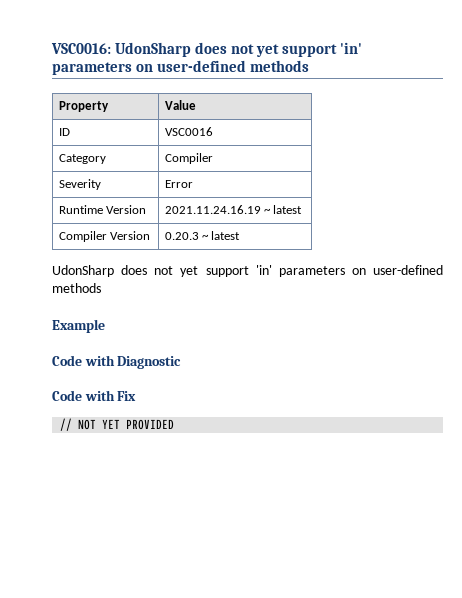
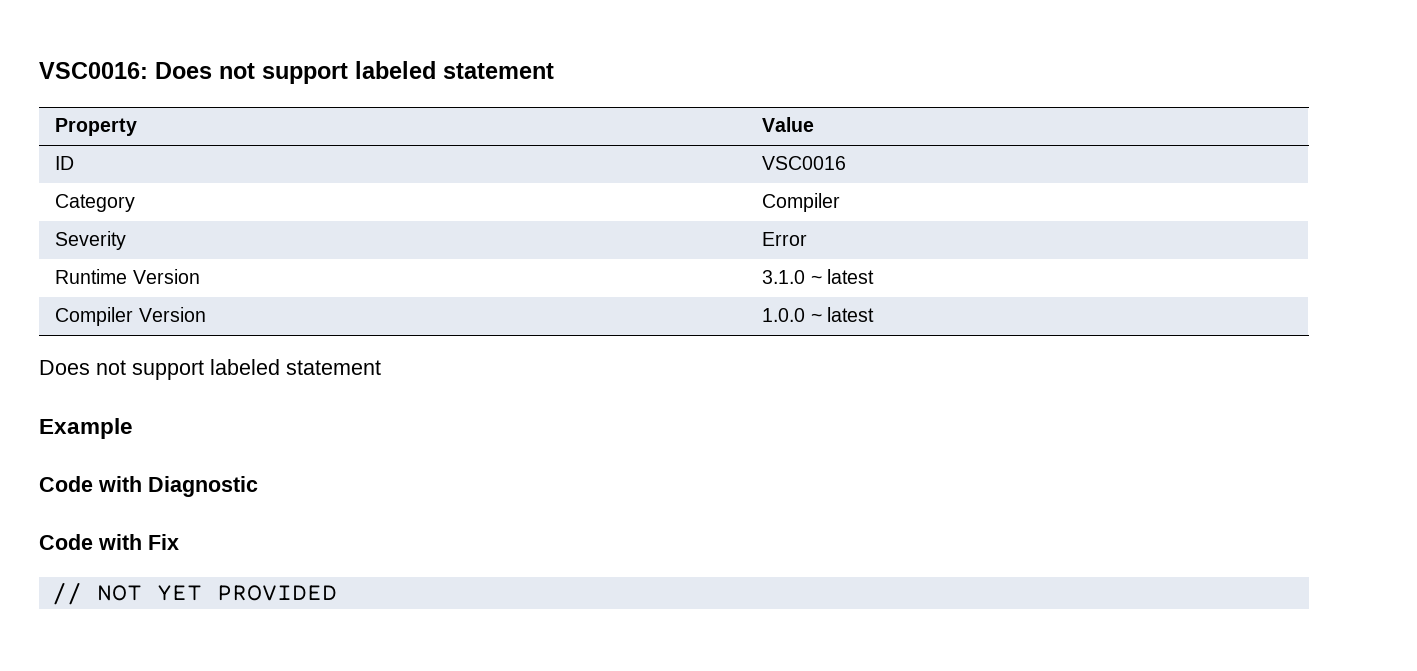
- VSC0016: UdonSharp does not yet support 'in' parameters on user-defined methods
+ VSC0016: Does not support labeled statement
- Runtime Version | 2021.11.24.16.19 ~ latest
+ Runtime Version | 3.1.0 ~ latest
- Compiler Version | 0.20.3 ~ latest
- UdonSharp does not yet support 'in' parameters on user-defined methods
+ Compiler Version | 1.0.0 ~ latest
+ Does not support labeled statement

